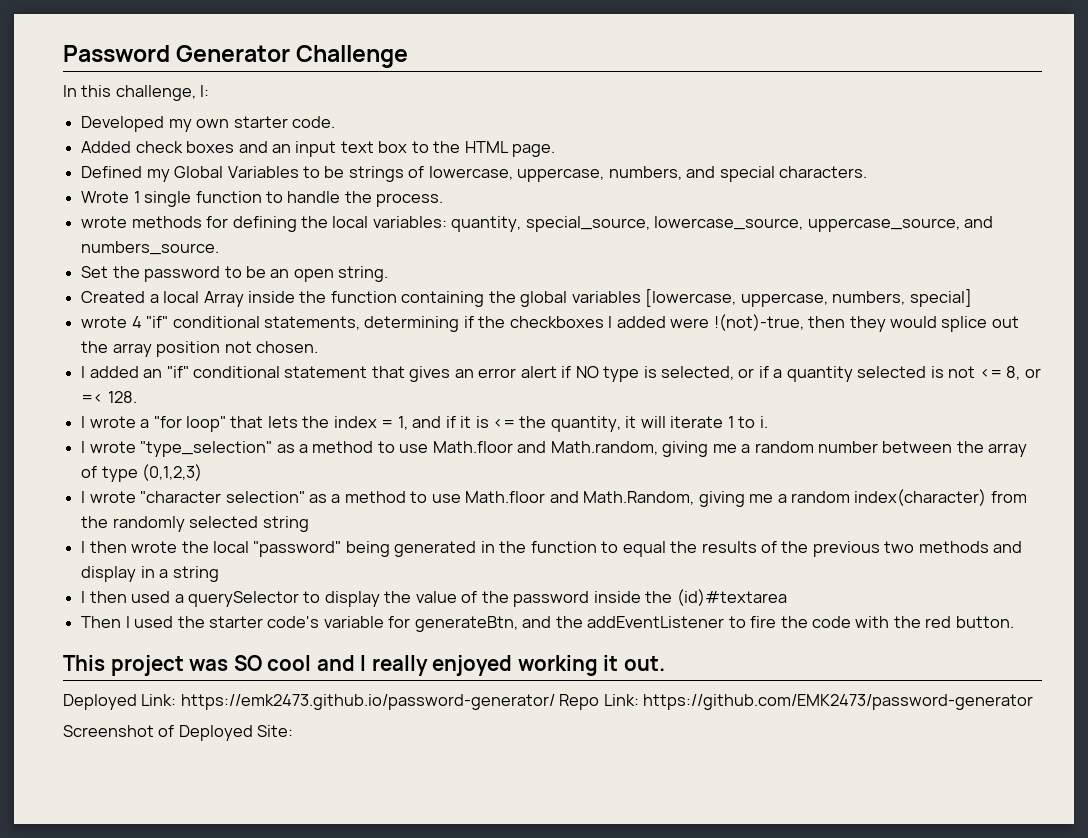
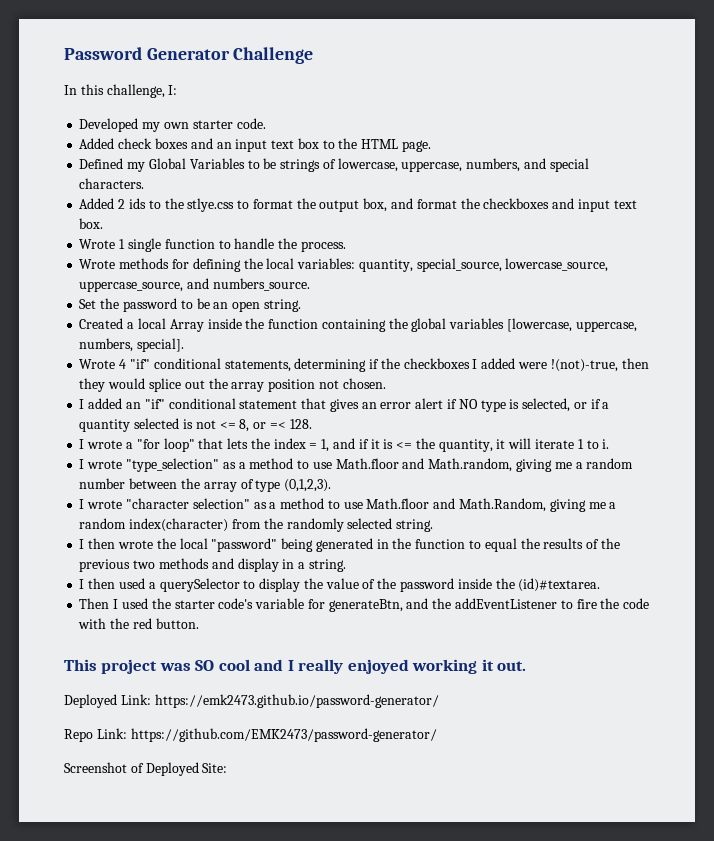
+ Added 2 ids to the stlye.css to format the output box, and format the checkboxes and input text box.
- wrote methods for defining the local variables: quantity, special_source, lowercase_source, uppercase_source, and numbers_source.
+ Wrote methods for defining the local variables: quantity, special_source, lowercase_source, uppercase_source, and numbers_source.
- Created a local Array inside the function containing the global variables [lowercase, uppercase, numbers, special]
- wrote 4 "if" conditional statements, determining if the checkboxes I added were !(not)-true, then they would splice out the array position not chosen.
+ Created a local Array inside the function containing the global variables [lowercase, uppercase, numbers, special].
+ Wrote 4 "if" conditional statements, determining if the checkboxes I added were !(not)-true, then they would splice out the array position not chosen.
- I wrote "type_selection" as a method to use Math.floor and Math.random, giving me a random number between the array of type (0,1,2,3)
+ I wrote "type_selection" as a method to use Math.floor and Math.random, giving me a random number between the array of type (0,1,2,3).
- I wrote "character selection" as a method to use Math.floor and Math.Random, giving me a random index(character) from the randomly selected string
+ I wrote "character selection" as a method to use Math.floor and Math.Random, giving me a random index(character) from the randomly selected string.
- I then wrote the local "password" being generated in the function to equal the results of the previous two methods and display in a string
+ I then wrote the local "password" being generated in the function to equal the results of the previous two methods and display in a string.
- I then used a querySelector to display the value of the password inside the (id)#textarea
+ I then used a querySelector to display the value of the password inside the (id)#textarea.
- Deployed Link: https://emk2473.github.io/password-generator/ Repo Link: https://github.com/EMK2473/password-generator
+ Deployed Link: https://emk2473.github.io/password-generator/
+ Repo Link: https://github.com/EMK2473/password-generator/

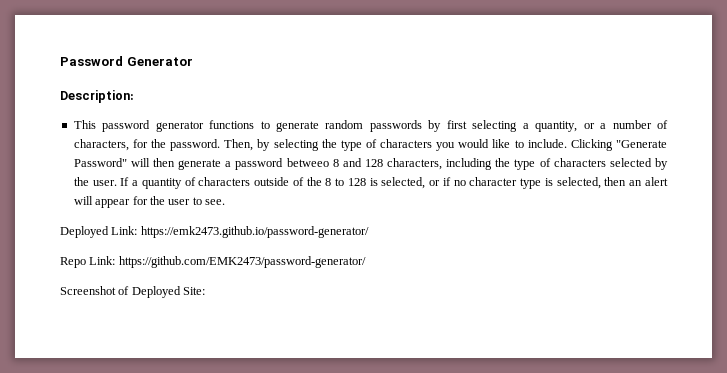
- Password Generator Challenge
- In this challenge, I:
- Developed my own starter code.
- Added check boxes and an input text box to the HTML page.
- Defined my Global Variables to be strings of lowercase, uppercase, numbers, and special characters.
- Added 2 ids to the stlye.css to format the output box, and format the checkboxes and input text box.
- Wrote 1 single function to handle the process.
- Wrote methods for defining the local variables: quantity, special_source, lowercase_source, uppercase_source, and numbers_source.
- Set the password to be an open string.
- Created a local Array inside the function containing the global variables [lowercase, uppercase, numbers, special].
- Wrote 4 "if" conditional statements, determining if the checkboxes I added were !(not)-true, then they would splice out the array position not chosen.
- I added an "if" conditional statement that gives an error alert if NO type is selected, or if a quantity selected is not <= 8, or =< 128.
- I wrote a "for loop" that lets the index = 1, and if it is <= the quantity, it will iterate 1 to i.
- I wrote "type_selection" as a method to use Math.floor and Math.random, giving me a random number between the array of type (0,1,2,3).
- I wrote "character selection" as a method to use Math.floor and Math.Random, giving me a random index(character) from the randomly selected string.
- I then wrote the local "password" being generated in the function to equal the results of the previous two methods and display in a string.
- I then used a querySelector to display the value of the password inside the (id)#textarea.
- Then I used the starter code's variable for generateBtn, and the addEventListener to fire the code with the red button.
- This project was SO cool and I really enjoyed working it out.
+ Password Generator
+ Description:
+ This password generator functions to generate random passwords by first selecting a quantity, or a number of characters, for the password. Then, by selecting the type of characters you would like to include. Clicking "Generate Password" will then generate a password betweeo 8 and 128 characters, including the type of characters selected by the user. If a quantity of characters outside of the 8 to 128 is selected, or if no character type is selected, then an alert will appear for the user to see.

